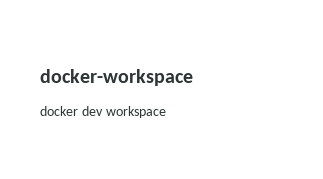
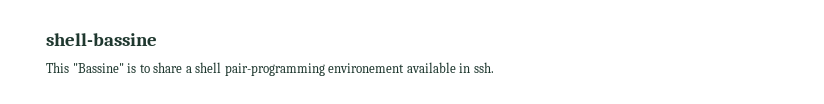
- docker-workspace
- docker dev workspace
+ shell-bassine
+ This "Bassine" is to share a shell pair-programming environement available in ssh.

